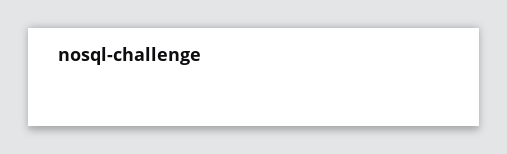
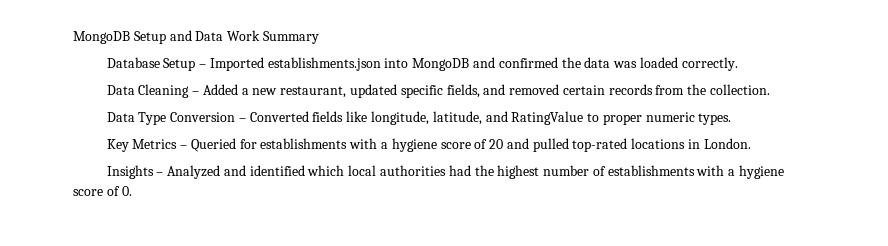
- nosql-challenge
+ MongoDB Setup and Data Work Summary
+ Database Setup – Imported establishments.json into MongoDB and confirmed the data was loaded correctly.
+ Data Cleaning – Added a new restaurant, updated specific fields, and removed certain records from the collection.
+ Data Type Conversion – Converted fields like longitude, latitude, and RatingValue to proper numeric types.
+ Key Metrics – Queried for establishments with a hygiene score of 20 and pulled top-rated locations in London.
+ Insights – Analyzed and identified which local authorities had the highest number of establishments with a hygiene score of 0.

